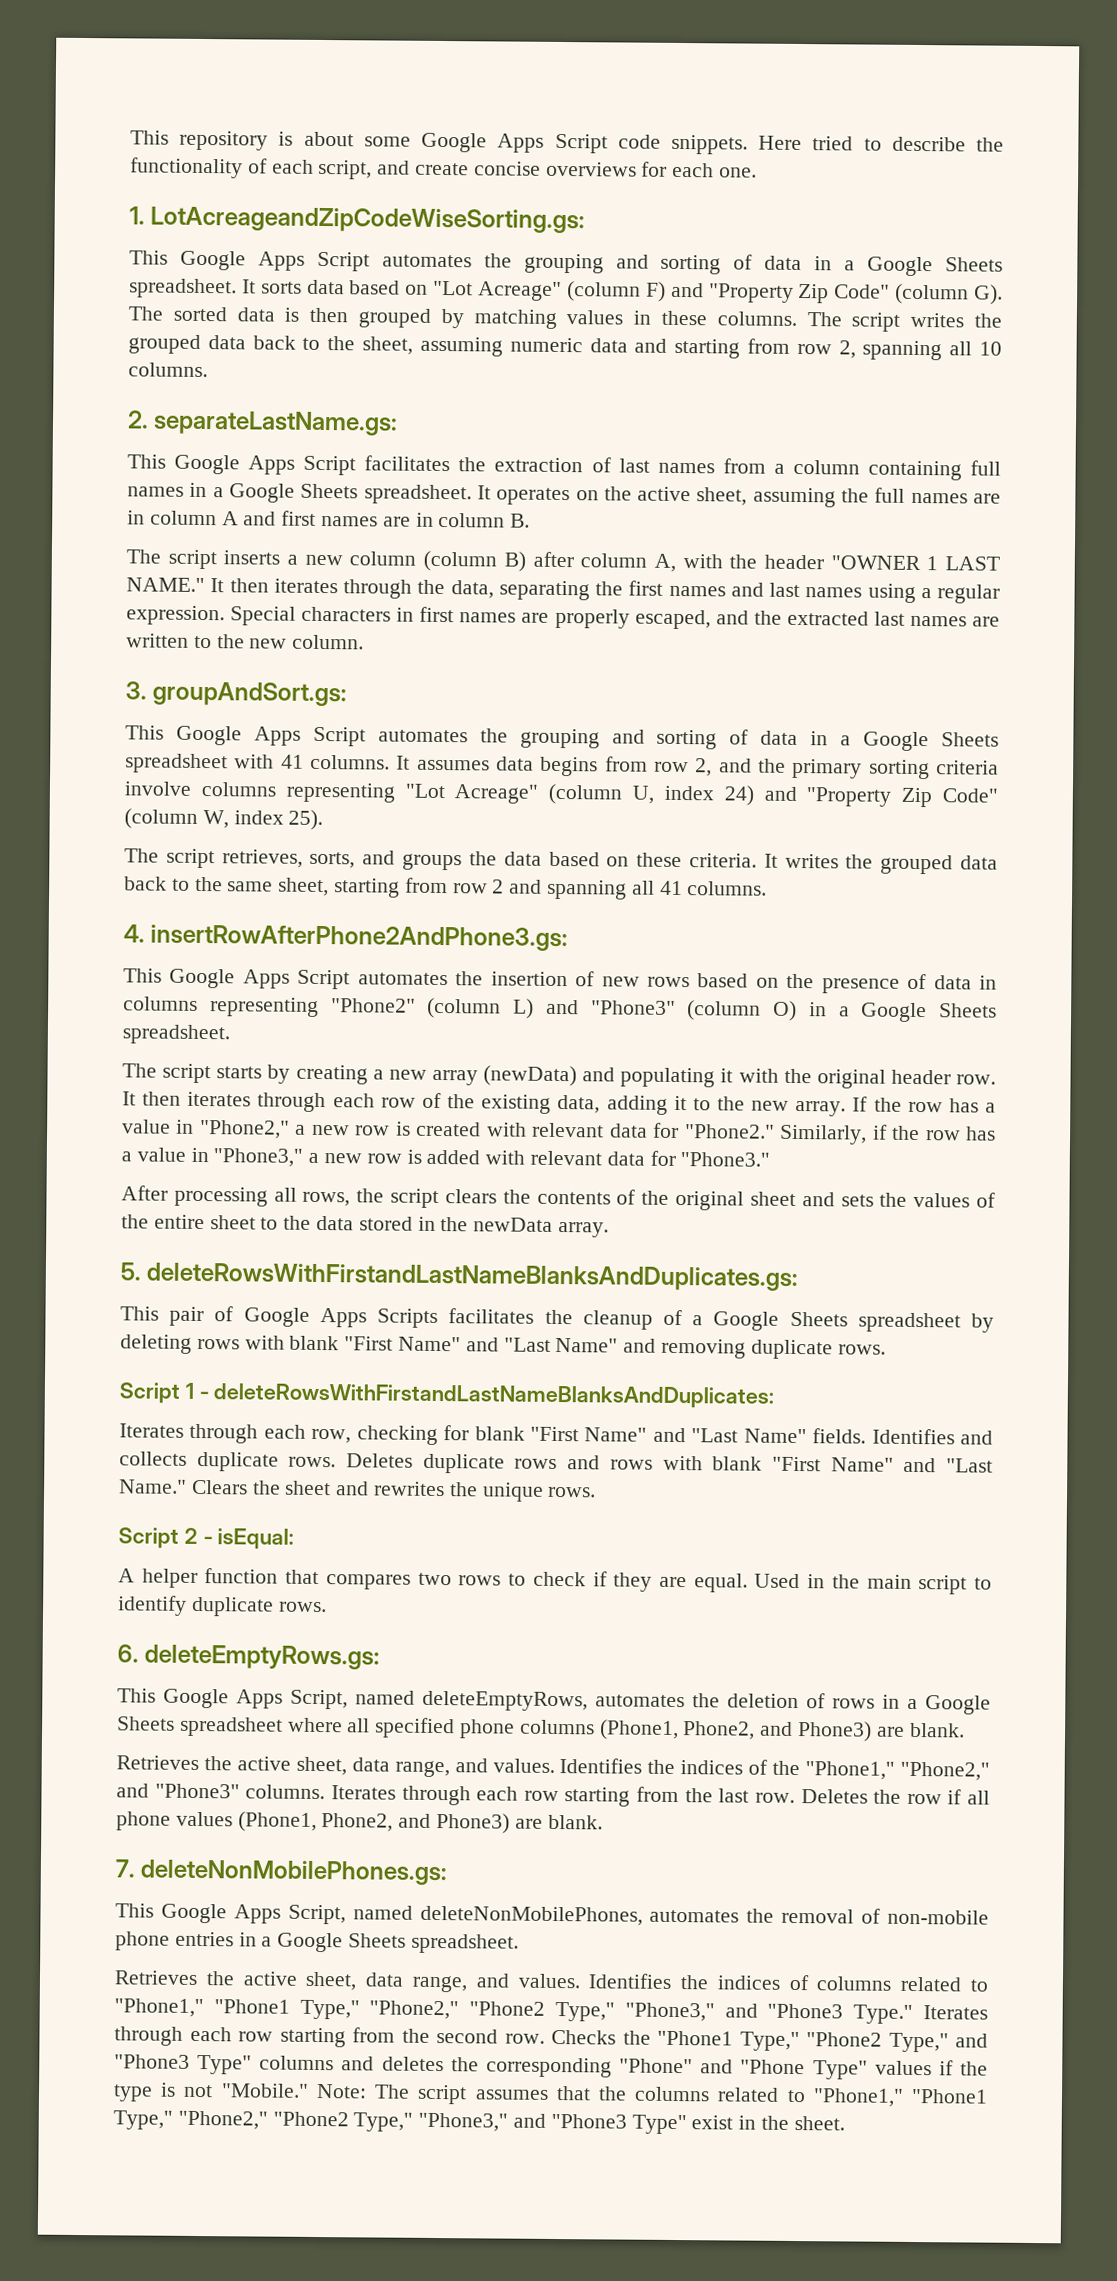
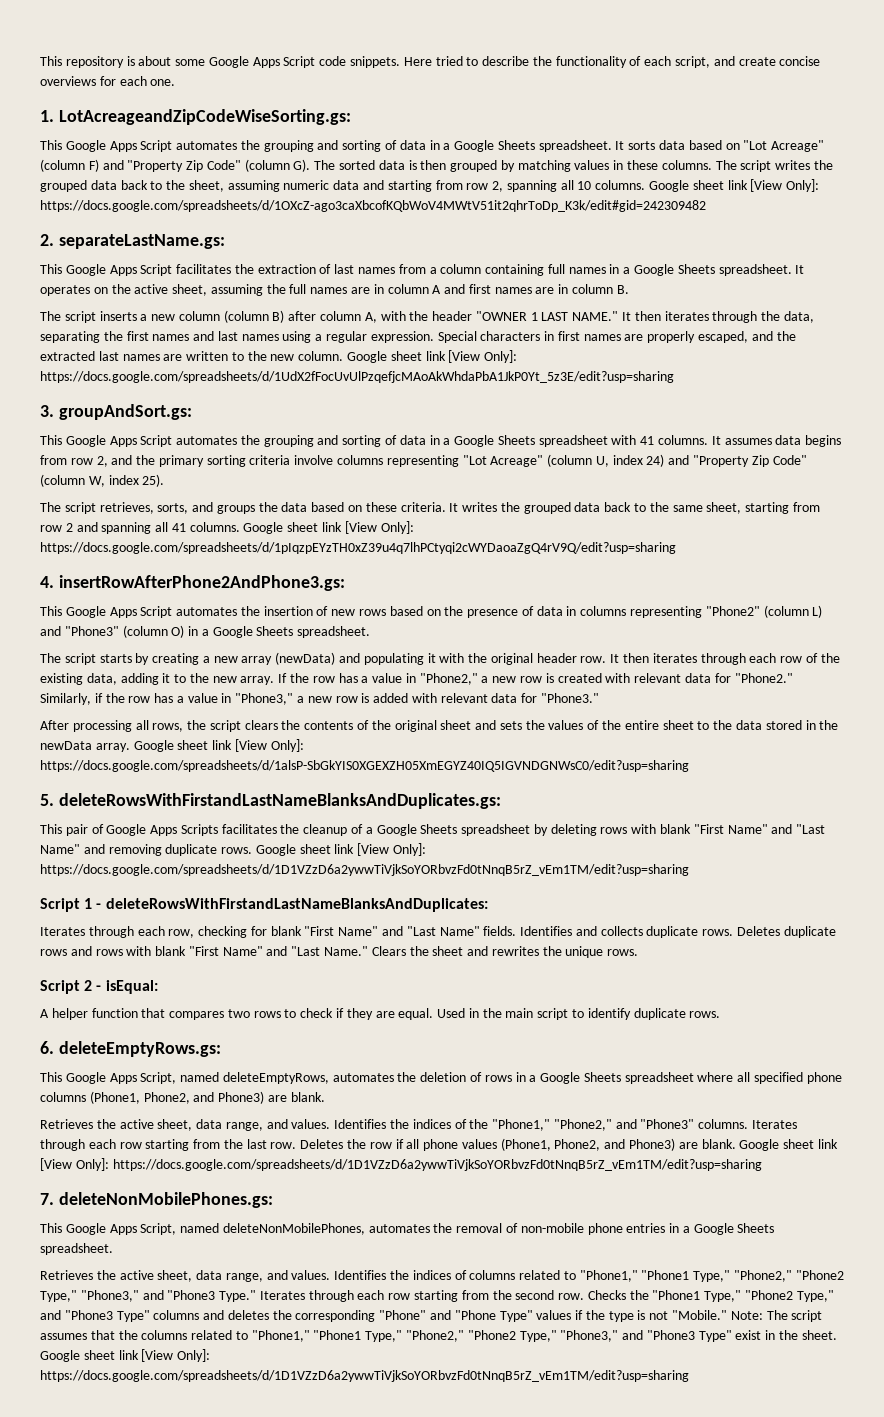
+ Google sheet link [View Only]: https://docs.google.com/spreadsheets/d/1OXcZ-ago3caXbcofKQbWoV4MWtV51it2qhrToDp_K3k/edit#gid=242309482
+ Google sheet link [View Only]: https://docs.google.com/spreadsheets/d/1UdX2fFocUvUlPzqefjcMAoAkWhdaPbA1JkP0Yt_5z3E/edit?usp=sharing
+ Google sheet link [View Only]: https://docs.google.com/spreadsheets/d/1pIqzpEYzTH0xZ39u4q7lhPCtyqi2cWYDaoaZgQ4rV9Q/edit?usp=sharing
+ Google sheet link [View Only]: https://docs.google.com/spreadsheets/d/1alsP-SbGkYIS0XGEXZH05XmEGYZ40IQ5IGVNDGNWsC0/edit?usp=sharing
- This pair of Google Apps Scripts facilitates the cleanup of a Google Sheets spreadsheet by deleting rows with blank "First Name" and "Last Name" and removing duplicate rows.
+ This pair of Google Apps Scripts facilitates the cleanup of a Google Sheets spreadsheet by deleting rows with blank "First Name" and "Last Name" and removing duplicate rows. Google sheet link [View Only]: https://docs.google.com/spreadsheets/d/1D1VZzD6a2ywwTiVjkSoYORbvzFd0tNnqB5rZ_vEm1TM/edit?usp=sharing
- Deletes the row if all phone values (Phone1, Phone2, and Phone3) are blank.
+ Deletes the row if all phone values (Phone1, Phone2, and Phone3) are blank. Google sheet link [View Only]: https://docs.google.com/spreadsheets/d/1D1VZzD6a2ywwTiVjkSoYORbvzFd0tNnqB5rZ_vEm1TM/edit?usp=sharing
- Note: The script assumes that the columns related to "Phone1," "Phone1 Type," "Phone2," "Phone2 Type," "Phone3," and "Phone3 Type" exist in the sheet.
+ Note: The script assumes that the columns related to "Phone1," "Phone1 Type," "Phone2," "Phone2 Type," "Phone3," and "Phone3 Type" exist in the sheet. Google sheet link [View Only]: https://docs.google.com/spreadsheets/d/1D1VZzD6a2ywwTiVjkSoYORbvzFd0tNnqB5rZ_vEm1TM/edit?usp=sharing

